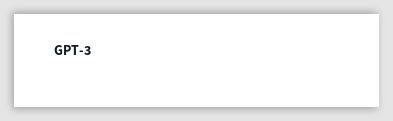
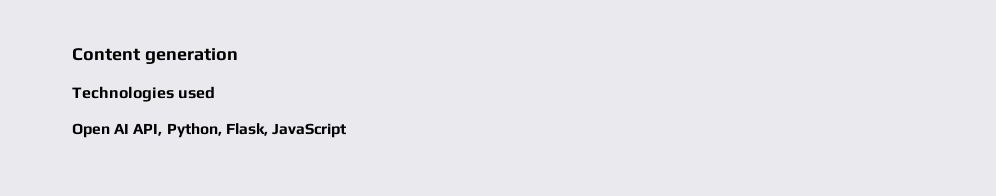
- GPT-3
+ Content generation
+ Technologies used
+ Open AI API, Python, Flask, JavaScript

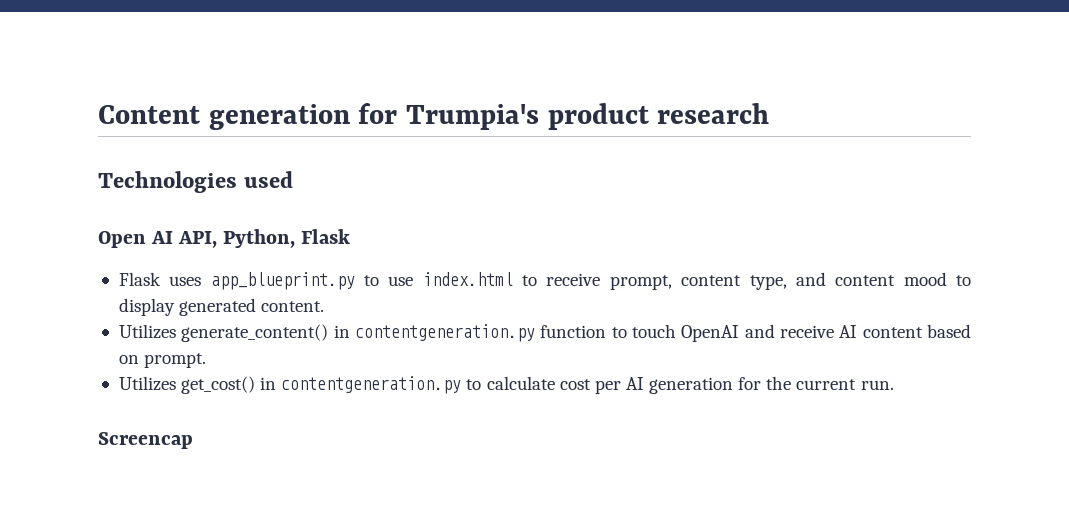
- Content generation
+ Content generation for Trumpia's product research
- Open AI API, Python, Flask, JavaScript
+ Open AI API, Python, Flask
+ Flask uses app_blueprint.py to use index.html to receive prompt, content type, and content mood to display generated content.
+ Utilizes generate_content() in contentgeneration.py function to touch OpenAI and receive AI content based on prompt.
+ Utilizes get_cost() in contentgeneration.py to calculate cost per AI generation for the current run.
+ Screencap

